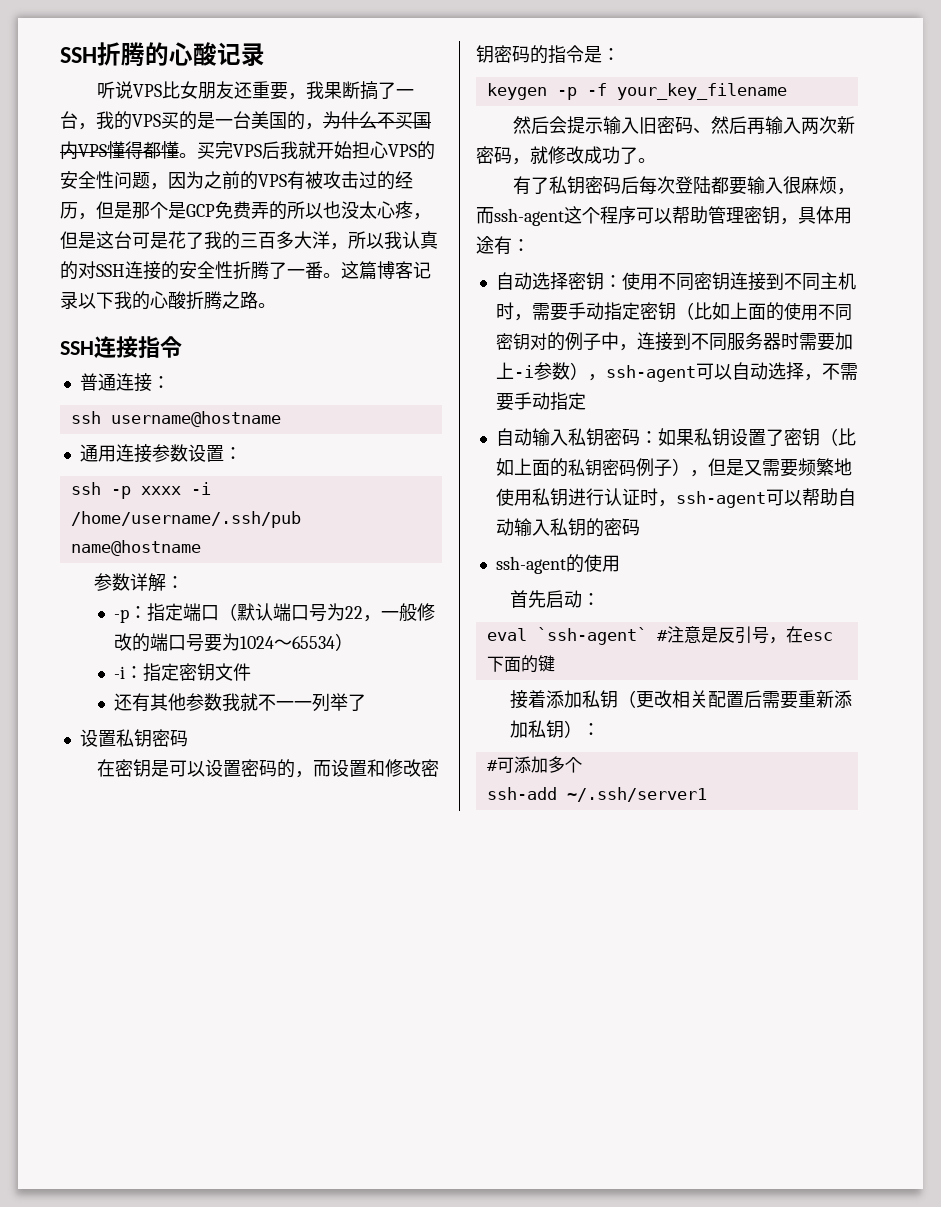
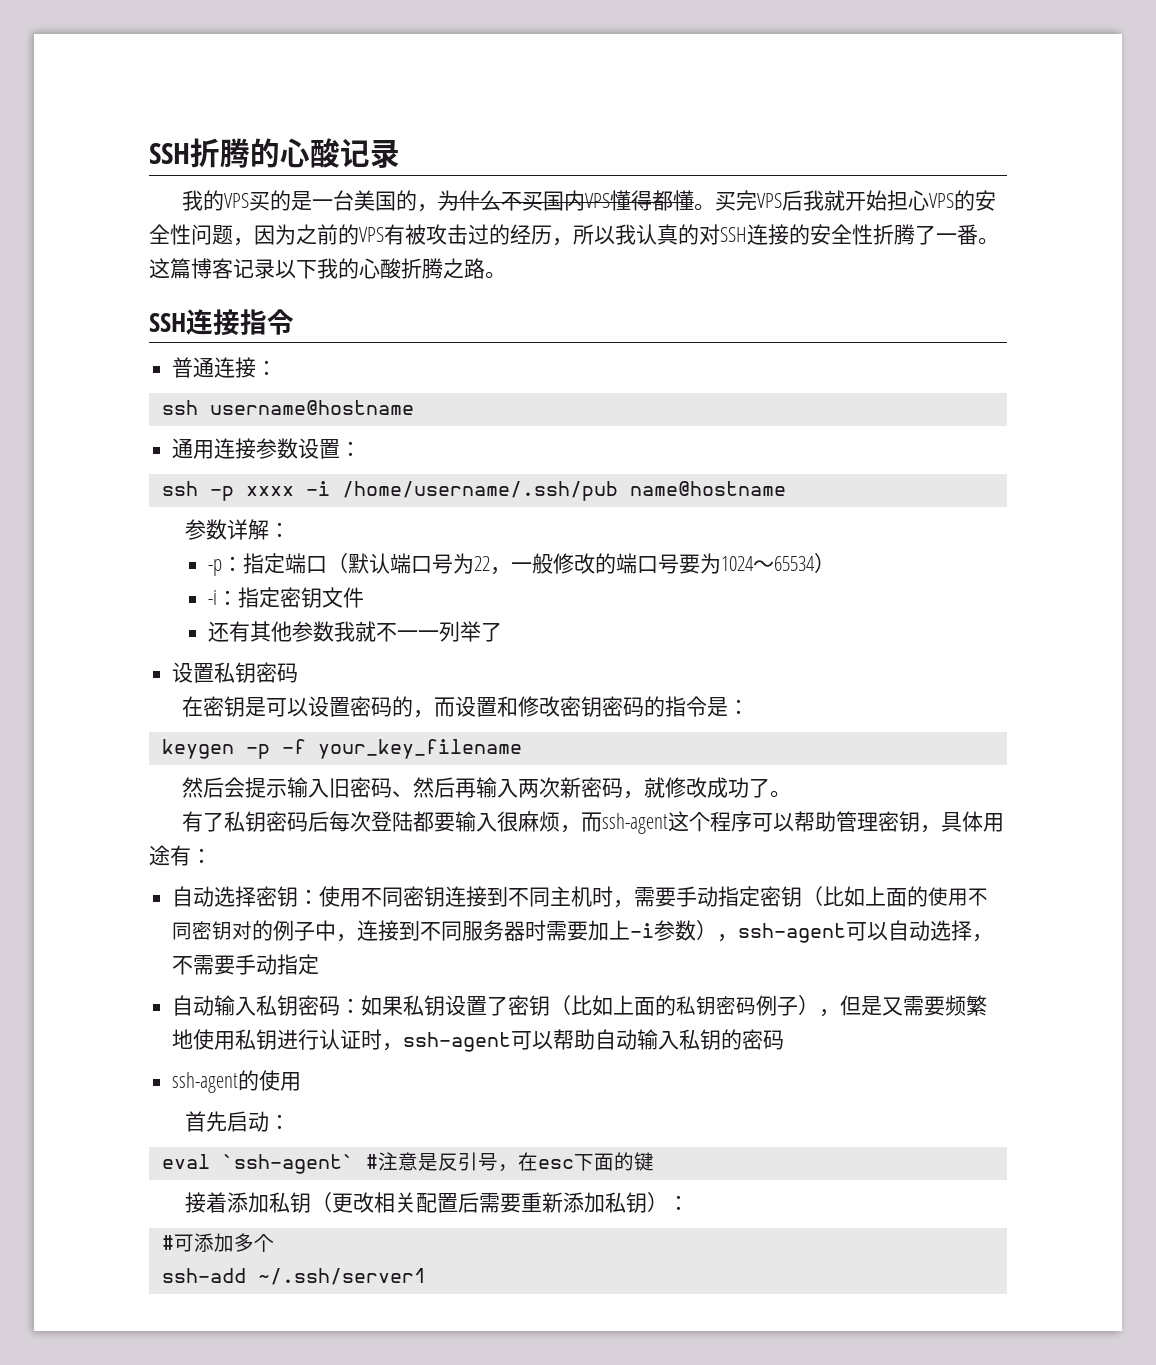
- 听说VPS比女朋友还重要，我果断搞了一台，我的VPS买的是一台美国的，为什么不买国内VPS懂得都懂。
+ 我的VPS买的是一台美国的，为什么不买国内VPS懂得都懂。
- 买完VPS后我就开始担心VPS的安全性问题，因为之前的VPS有被攻击过的经历，但是那个是GCP免费弄的所以也没太心疼，但是这台可是花了我的三百多大洋，所以我认真的对SSH连接的安全性折腾了一番。
+ 买完VPS后我就开始担心VPS的安全性问题，因为之前的VPS有被攻击过的经历，所以我认真的对SSH连接的安全性折腾了一番。

